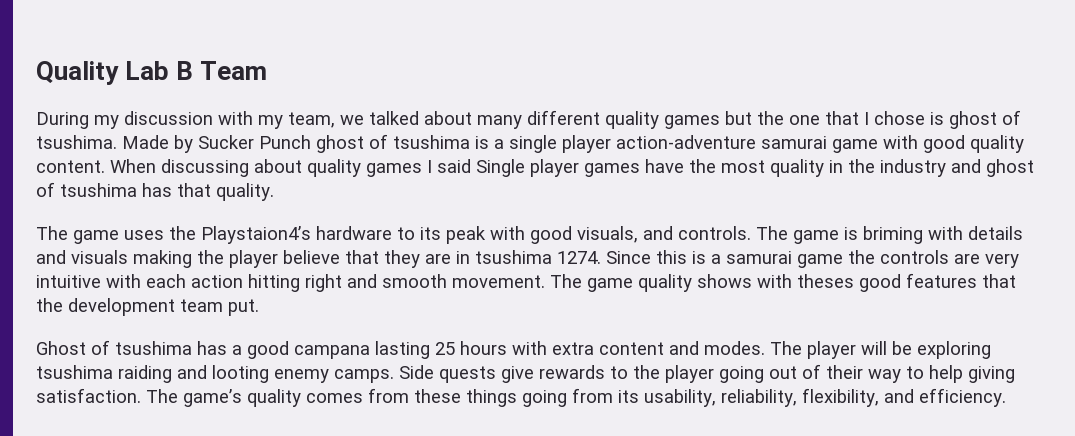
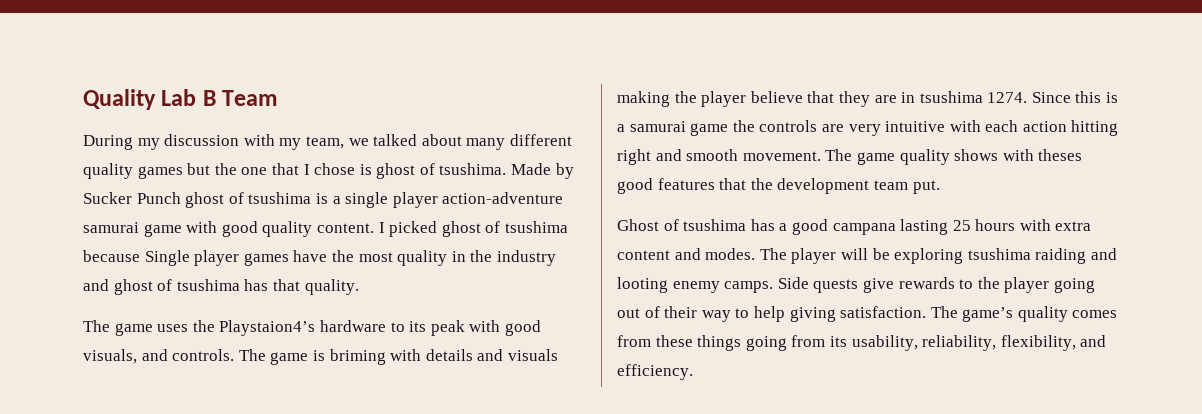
- When discussing about quality games I said Single player games have the most quality in the industry and ghost of tsushima has that quality.
+ I picked ghost of tsushima because Single player games have the most quality in the industry and ghost of tsushima has that quality.

